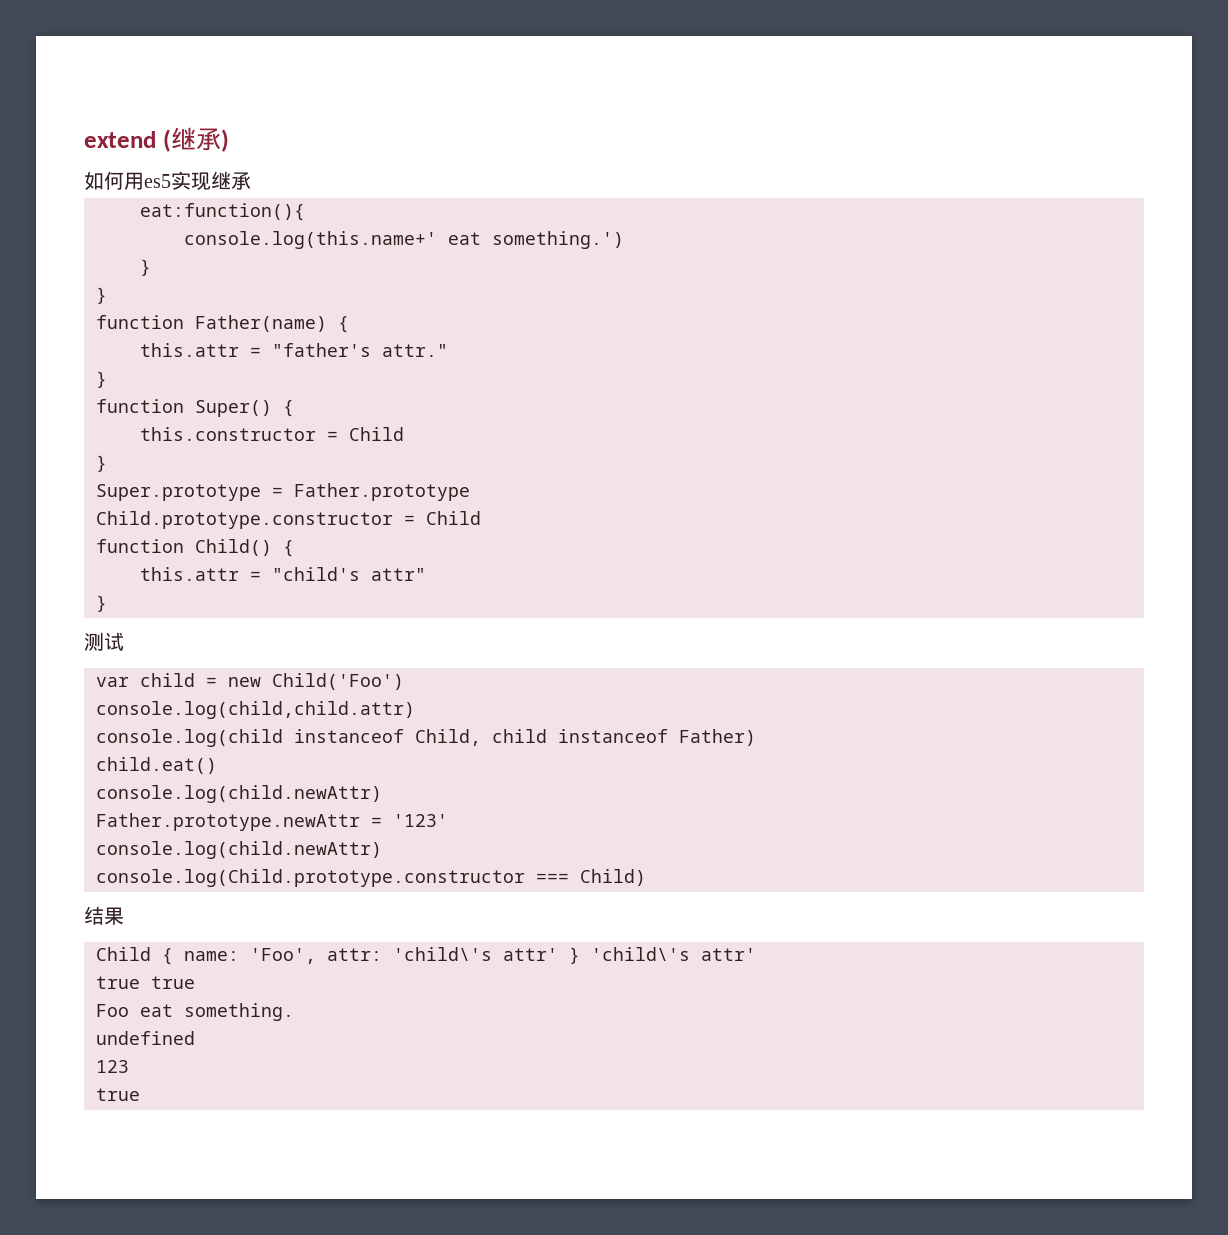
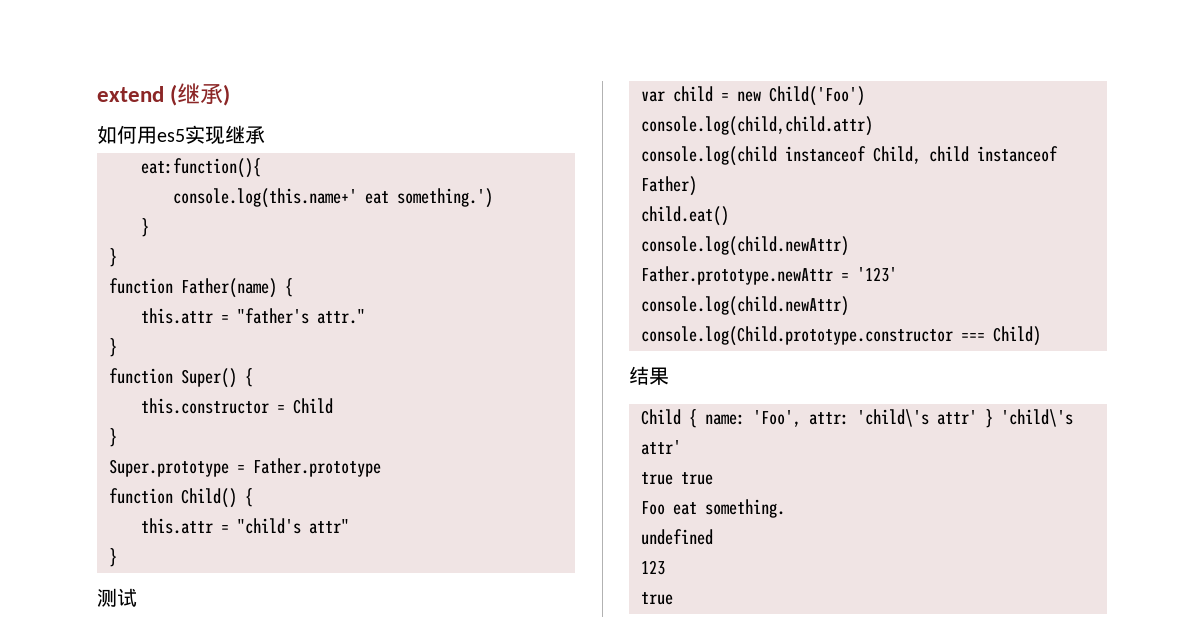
- Child.prototype.constructor = Child

